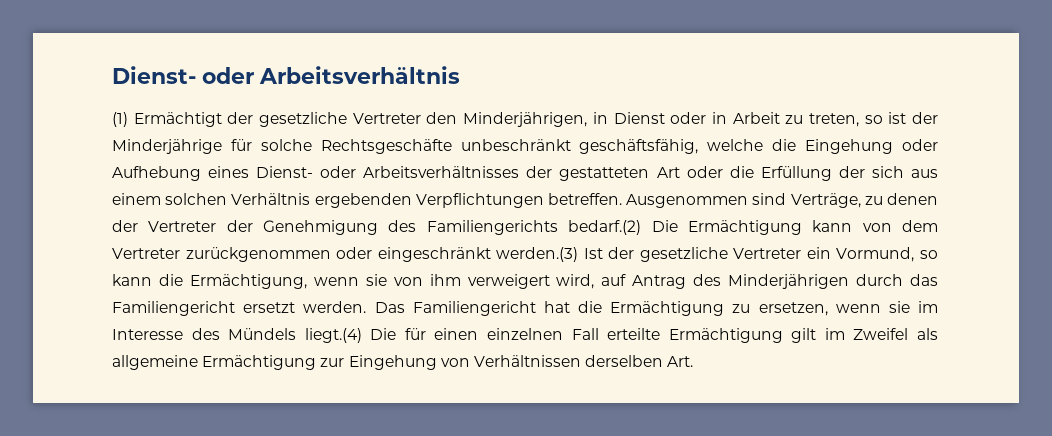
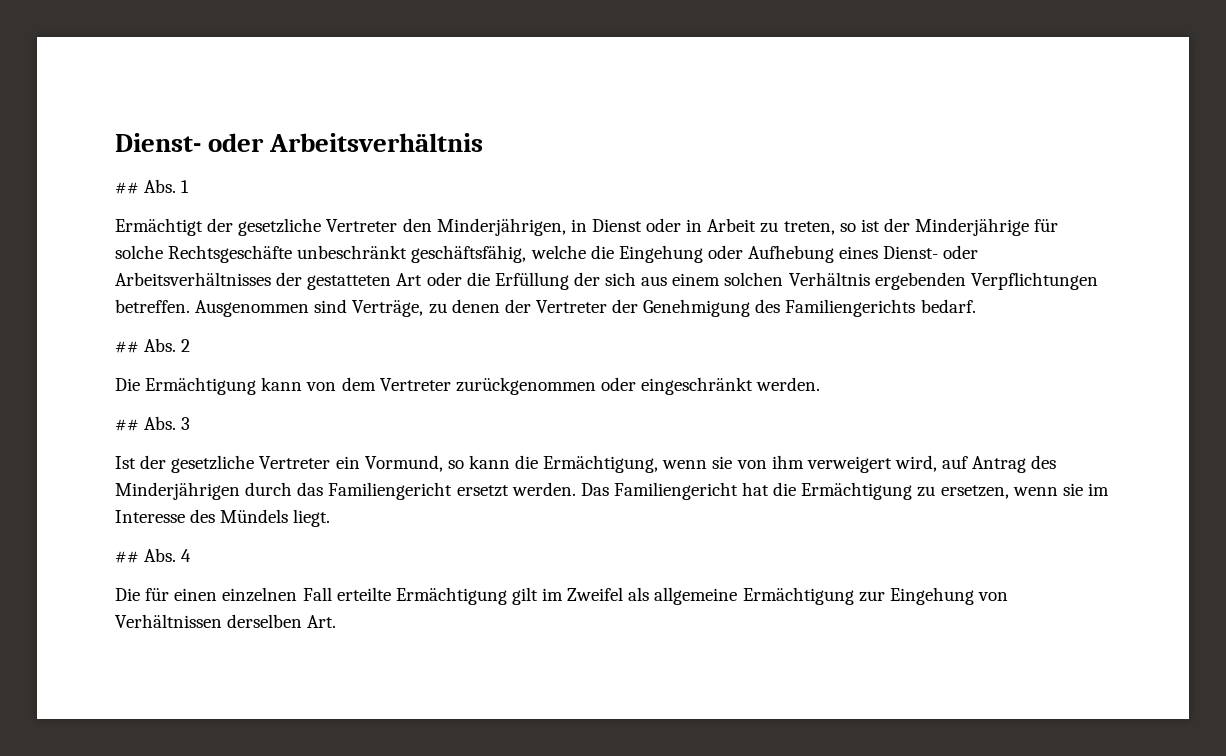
- (1) Ermächtigt der gesetzliche Vertreter den Minderjährigen, in Dienst oder in Arbeit zu treten, so ist der Minderjährige für solche Rechtsgeschäfte unbeschränkt geschäftsfähig, welche die Eingehung oder Aufhebung eines Dienst- oder Arbeitsverhältnisses der gestatteten Art oder die Erfüllung der sich aus einem solchen Verhältnis ergebenden Verpflichtungen betreffen.
+ ## Abs. 1
+ Ermächtigt der gesetzliche Vertreter den Minderjährigen, in Dienst oder in Arbeit zu treten, so ist der Minderjährige für solche Rechtsgeschäfte unbeschränkt geschäftsfähig, welche die Eingehung oder Aufhebung eines Dienst- oder Arbeitsverhältnisses der gestatteten Art oder die Erfüllung der sich aus einem solchen Verhältnis ergebenden Verpflichtungen betreffen.
- Ausgenommen sind Verträge, zu denen der Vertreter der Genehmigung des Familiengerichts bedarf.(2) Die Ermächtigung kann von dem Vertreter zurückgenommen oder eingeschränkt werden.(3) Ist der gesetzliche Vertreter ein Vormund, so kann die Ermächtigung, wenn sie von ihm verweigert wird, auf Antrag des Minderjährigen durch das Familiengericht ersetzt werden.
+ Ausgenommen sind Verträge, zu denen der Vertreter der Genehmigung des Familiengerichts bedarf.
+ ## Abs. 2
+ Die Ermächtigung kann von dem Vertreter zurückgenommen oder eingeschränkt werden.
+ ## Abs. 3
+ Ist der gesetzliche Vertreter ein Vormund, so kann die Ermächtigung, wenn sie von ihm verweigert wird, auf Antrag des Minderjährigen durch das Familiengericht ersetzt werden.
- Das Familiengericht hat die Ermächtigung zu ersetzen, wenn sie im Interesse des Mündels liegt.(4) Die für einen einzelnen Fall erteilte Ermächtigung gilt im Zweifel als allgemeine Ermächtigung zur Eingehung von Verhältnissen derselben Art.
+ Das Familiengericht hat die Ermächtigung zu ersetzen, wenn sie im Interesse des Mündels liegt.
+ ## Abs. 4
+ Die für einen einzelnen Fall erteilte Ermächtigung gilt im Zweifel als allgemeine Ermächtigung zur Eingehung von Verhältnissen derselben Art.

